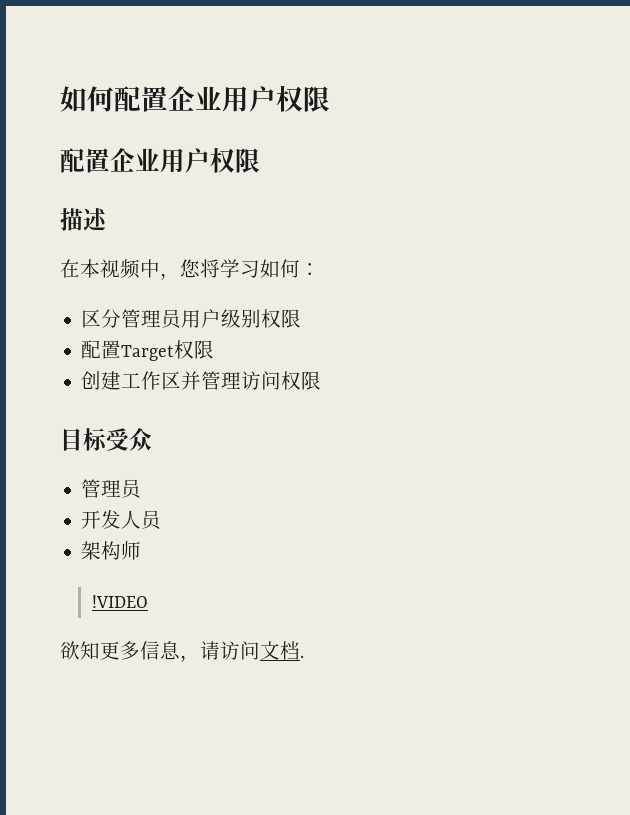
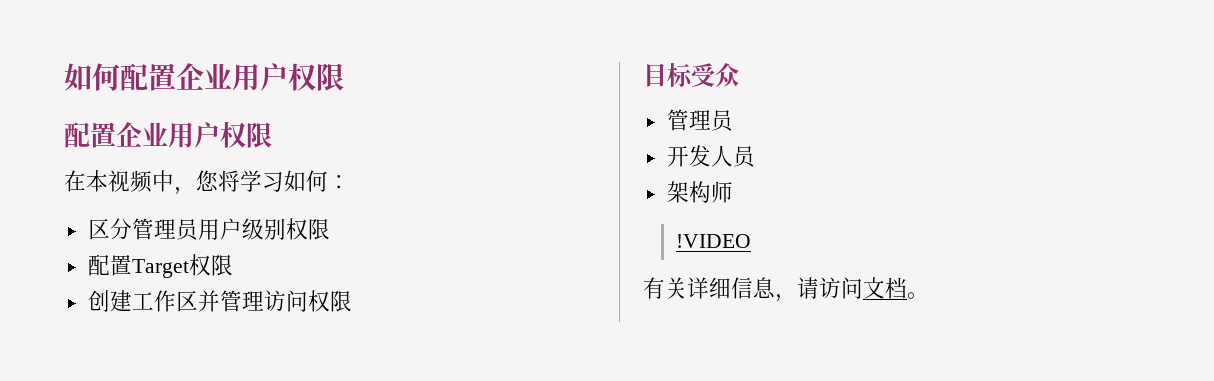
- 描述
- 欲知更多信息，请访问文档.
+ 有关详细信息，请访问文档。

